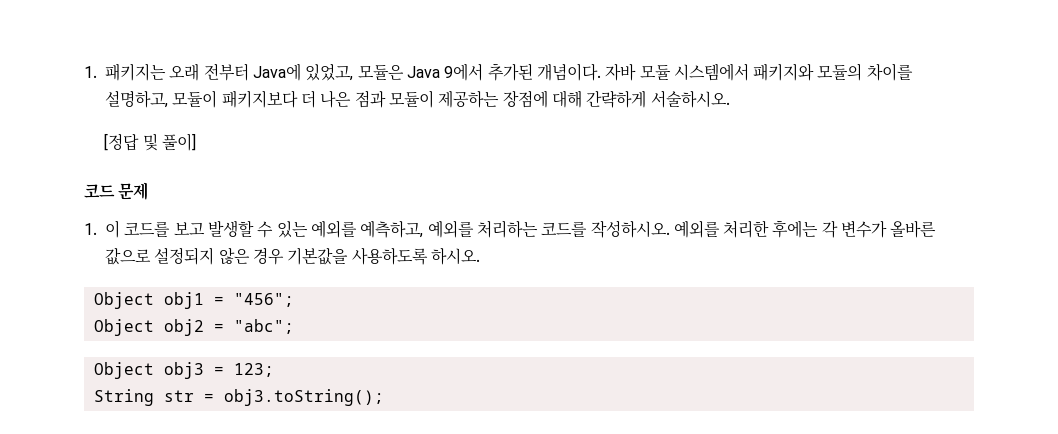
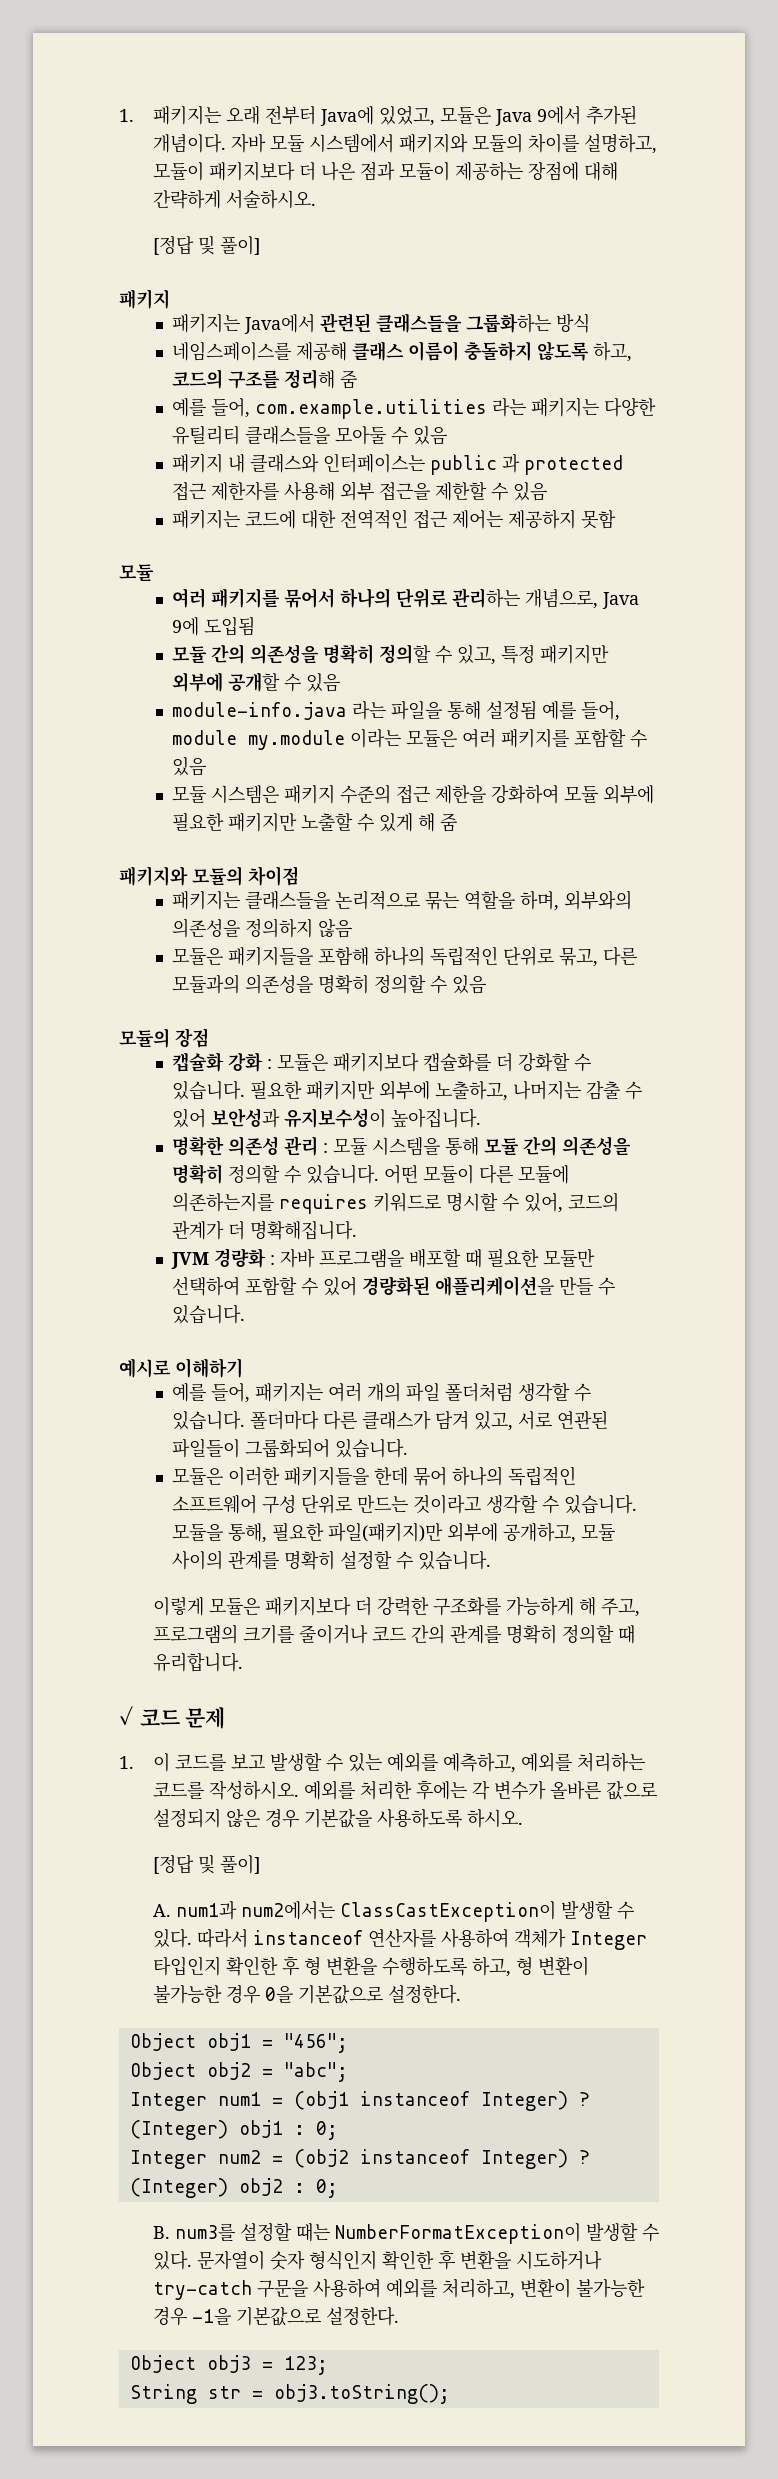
  자바 모듈 시스템에서 패키지와 모듈의 차이를 설명하고, 모듈이 패키지보다 더 나은 점과 모듈이 제공하는 장점에 대해 간략하게 서술하시오.
  [정답 및 풀이]
- 코드 문제
+ 패키지
+ 패키지는 Java에서 관련된 클래스들을 그룹화하는 방식
+ 네임스페이스를 제공해 클래스 이름이 충돌하지 않도록 하고, 코드의 구조를 정리해 줌
+ 예를 들어, com.example.utilities 라는 패키지는 다양한 유틸리티 클래스들을 모아둘 수 있음
+ 패키지 내 클래스와 인터페이스는 public 과 protected 접근 제한자를 사용해 외부 접근을 제한할 수 있음
+ 패키지는 코드에 대한 전역적인 접근 제어는 제공하지 못함
+ 모듈
+ 여러 패키지를 묶어서 하나의 단위로 관리하는 개념으로, Java 9에 도입됨
+ 모듈 간의 의존성을 명확히 정의할 수 있고, 특정 패키지만 외부에 공개할 수 있음
+ module-info.java 라는 파일을 통해 설정됨 예를 들어, module my.module 이라는 모듈은 여러 패키지를 포함할 수 있음
+ 모듈 시스템은 패키지 수준의 접근 제한을 강화하여 모듈 외부에 필요한 패키지만 노출할 수 있게 해 줌
+ 패키지와 모듈의 차이점
+ 패키지는 클래스들을 논리적으로 묶는 역할을 하며, 외부와의 의존성을 정의하지 않음
+ 모듈은 패키지들을 포함해 하나의 독립적인 단위로 묶고, 다른 모듈과의 의존성을 명확히 정의할 수 있음
+ 모듈의 장점
+ 캡슐화 강화 : 모듈은 패키지보다 캡슐화를 더 강화할 수 있습니다. 필요한 패키지만 외부에 노출하고, 나머지는 감출 수 있어 보안성과 유지보수성이 높아집니다.
+ 명확한 의존성 관리 : 모듈 시스템을 통해 모듈 간의 의존성을 명확히 정의할 수 있습니다. 어떤 모듈이 다른 모듈에 의존하는지를 requires 키워드로 명시할 수 있어, 코드의 관계가 더 명확해집니다.
+ JVM 경량화 : 자바 프로그램을 배포할 때 필요한 모듈만 선택하여 포함할 수 있어 경량화된 애플리케이션을 만들 수 있습니다.
+ 예시로 이해하기
+ 예를 들어, 패키지는 여러 개의 파일 폴더처럼 생각할 수 있습니다. 폴더마다 다른 클래스가 담겨 있고, 서로 연관된 파일들이 그룹화되어 있습니다.
+ 모듈은 이러한 패키지들을 한데 묶어 하나의 독립적인 소프트웨어 구성 단위로 만드는 것이라고 생각할 수 있습니다. 모듈을 통해, 필요한 파일(패키지)만 외부에 공개하고, 모듈 사이의 관계를 명확히 설정할 수 있습니다.
+ 이렇게 모듈은 패키지보다 더 강력한 구조화를 가능하게 해 주고, 프로그램의 크기를 줄이거나 코드 간의 관계를 명확히 정의할 때 유리합니다.
+ ✓ 코드 문제
  예외를 처리한 후에는 각 변수가 올바른 값으로 설정되지 않은 경우 기본값을 사용하도록 하시오.
+ [정답 및 풀이]
+ A. num1과 num2에서는 ClassCastException이 발생할 수 있다. 따라서 instanceof 연산자를 사용하여 객체가 Integer 타입인지 확인한 후 형 변환을 수행하도록 하고, 형 변환이 불가능한 경우 0을 기본값으로 설정한다.
+ Integer num1 = (obj1 instanceof Integer) ? (Integer) obj1 : 0;
+ Integer num2 = (obj2 instanceof Integer) ? (Integer) obj2 : 0;
+ B. num3를 설정할 때는 NumberFormatException이 발생할 수 있다. 문자열이 숫자 형식인지 확인한 후 변환을 시도하거나 try-catch 구문을 사용하여 예외를 처리하고, 변환이 불가능한 경우 -1을 기본값으로 설정한다.

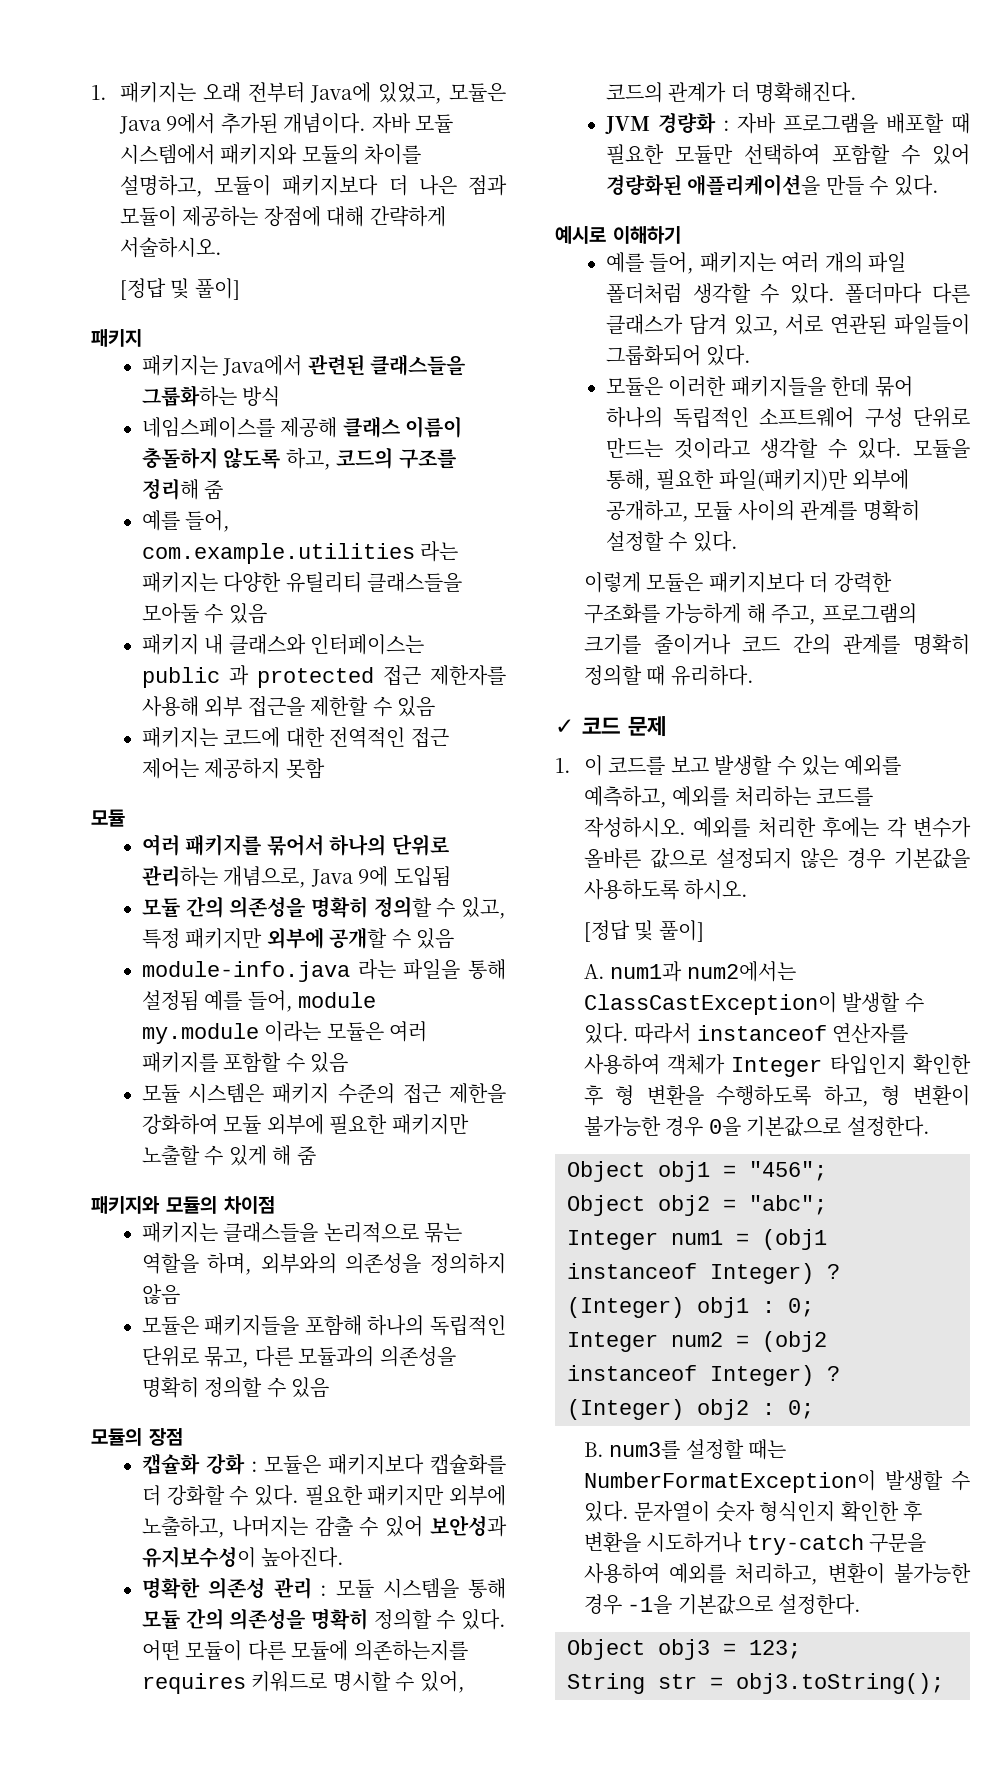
- 캡슐화 강화 : 모듈은 패키지보다 캡슐화를 더 강화할 수 있습니다.
+ 캡슐화 강화 : 모듈은 패키지보다 캡슐화를 더 강화할 수 있다.
- 필요한 패키지만 외부에 노출하고, 나머지는 감출 수 있어 보안성과 유지보수성이 높아집니다.
+ 필요한 패키지만 외부에 노출하고, 나머지는 감출 수 있어 보안성과 유지보수성이 높아진다.
- 명확한 의존성 관리 : 모듈 시스템을 통해 모듈 간의 의존성을 명확히 정의할 수 있습니다.
+ 명확한 의존성 관리 : 모듈 시스템을 통해 모듈 간의 의존성을 명확히 정의할 수 있다.
- 어떤 모듈이 다른 모듈에 의존하는지를 requires 키워드로 명시할 수 있어, 코드의 관계가 더 명확해집니다.
+ 어떤 모듈이 다른 모듈에 의존하는지를 requires 키워드로 명시할 수 있어, 코드의 관계가 더 명확해진다.
- JVM 경량화 : 자바 프로그램을 배포할 때 필요한 모듈만 선택하여 포함할 수 있어 경량화된 애플리케이션을 만들 수 있습니다.
+ JVM 경량화 : 자바 프로그램을 배포할 때 필요한 모듈만 선택하여 포함할 수 있어 경량화된 애플리케이션을 만들 수 있다.
- 예를 들어, 패키지는 여러 개의 파일 폴더처럼 생각할 수 있습니다.
+ 예를 들어, 패키지는 여러 개의 파일 폴더처럼 생각할 수 있다.
- 폴더마다 다른 클래스가 담겨 있고, 서로 연관된 파일들이 그룹화되어 있습니다.
+ 폴더마다 다른 클래스가 담겨 있고, 서로 연관된 파일들이 그룹화되어 있다.
- 모듈은 이러한 패키지들을 한데 묶어 하나의 독립적인 소프트웨어 구성 단위로 만드는 것이라고 생각할 수 있습니다.
+ 모듈은 이러한 패키지들을 한데 묶어 하나의 독립적인 소프트웨어 구성 단위로 만드는 것이라고 생각할 수 있다.
- 모듈을 통해, 필요한 파일(패키지)만 외부에 공개하고, 모듈 사이의 관계를 명확히 설정할 수 있습니다.
+ 모듈을 통해, 필요한 파일(패키지)만 외부에 공개하고, 모듈 사이의 관계를 명확히 설정할 수 있다.
- 이렇게 모듈은 패키지보다 더 강력한 구조화를 가능하게 해 주고, 프로그램의 크기를 줄이거나 코드 간의 관계를 명확히 정의할 때 유리합니다.
+ 이렇게 모듈은 패키지보다 더 강력한 구조화를 가능하게 해 주고, 프로그램의 크기를 줄이거나 코드 간의 관계를 명확히 정의할 때 유리하다.

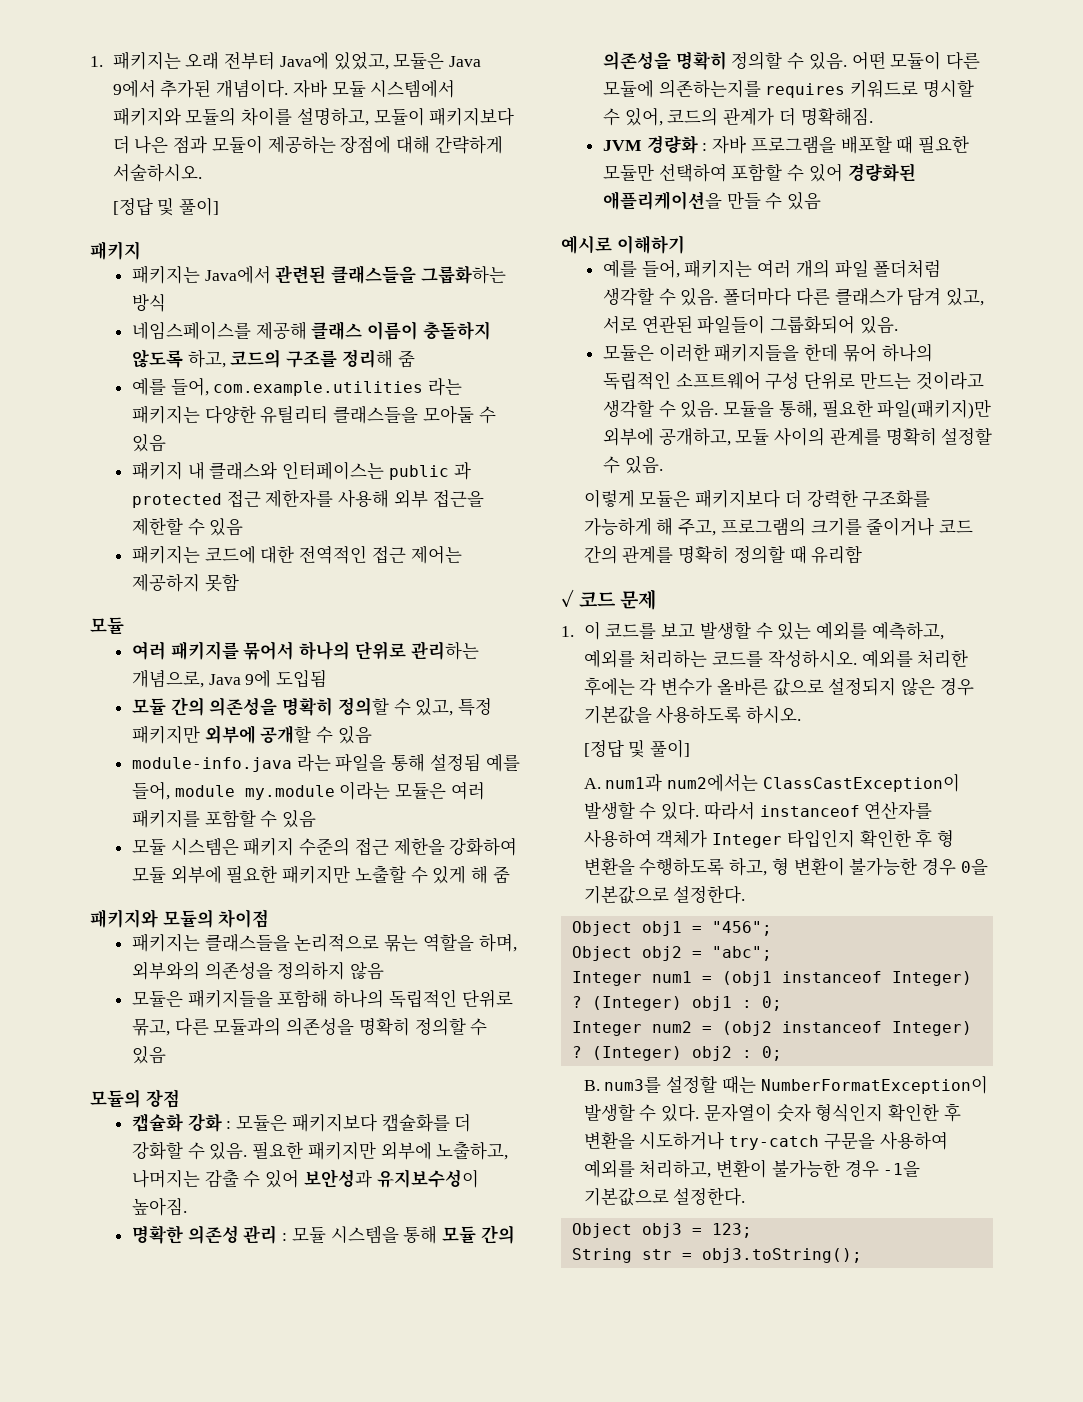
- 캡슐화 강화 : 모듈은 패키지보다 캡슐화를 더 강화할 수 있다.
+ 캡슐화 강화 : 모듈은 패키지보다 캡슐화를 더 강화할 수 있음.
- 필요한 패키지만 외부에 노출하고, 나머지는 감출 수 있어 보안성과 유지보수성이 높아진다.
+ 필요한 패키지만 외부에 노출하고, 나머지는 감출 수 있어 보안성과 유지보수성이 높아짐.
- 명확한 의존성 관리 : 모듈 시스템을 통해 모듈 간의 의존성을 명확히 정의할 수 있다.
+ 명확한 의존성 관리 : 모듈 시스템을 통해 모듈 간의 의존성을 명확히 정의할 수 있음.
- 어떤 모듈이 다른 모듈에 의존하는지를 requires 키워드로 명시할 수 있어, 코드의 관계가 더 명확해진다.
+ 어떤 모듈이 다른 모듈에 의존하는지를 requires 키워드로 명시할 수 있어, 코드의 관계가 더 명확해짐.
- JVM 경량화 : 자바 프로그램을 배포할 때 필요한 모듈만 선택하여 포함할 수 있어 경량화된 애플리케이션을 만들 수 있다.
+ JVM 경량화 : 자바 프로그램을 배포할 때 필요한 모듈만 선택하여 포함할 수 있어 경량화된 애플리케이션을 만들 수 있음
- 예를 들어, 패키지는 여러 개의 파일 폴더처럼 생각할 수 있다.
+ 예를 들어, 패키지는 여러 개의 파일 폴더처럼 생각할 수 있음.
- 폴더마다 다른 클래스가 담겨 있고, 서로 연관된 파일들이 그룹화되어 있다.
+ 폴더마다 다른 클래스가 담겨 있고, 서로 연관된 파일들이 그룹화되어 있음.
- 모듈은 이러한 패키지들을 한데 묶어 하나의 독립적인 소프트웨어 구성 단위로 만드는 것이라고 생각할 수 있다.
+ 모듈은 이러한 패키지들을 한데 묶어 하나의 독립적인 소프트웨어 구성 단위로 만드는 것이라고 생각할 수 있음.
- 모듈을 통해, 필요한 파일(패키지)만 외부에 공개하고, 모듈 사이의 관계를 명확히 설정할 수 있다.
+ 모듈을 통해, 필요한 파일(패키지)만 외부에 공개하고, 모듈 사이의 관계를 명확히 설정할 수 있음.
- 이렇게 모듈은 패키지보다 더 강력한 구조화를 가능하게 해 주고, 프로그램의 크기를 줄이거나 코드 간의 관계를 명확히 정의할 때 유리하다.
+ 이렇게 모듈은 패키지보다 더 강력한 구조화를 가능하게 해 주고, 프로그램의 크기를 줄이거나 코드 간의 관계를 명확히 정의할 때 유리함

